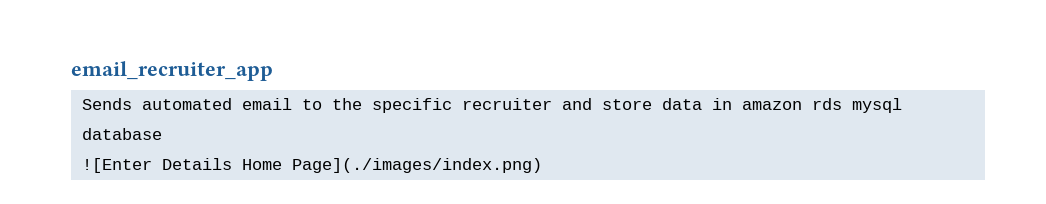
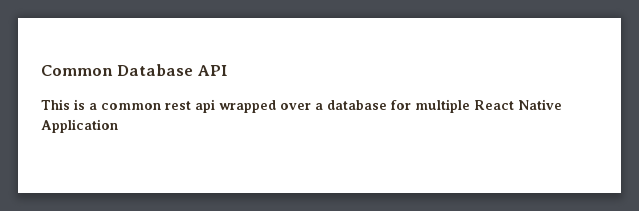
- email_recruiter_app
- Sends automated email to the specific recruiter and store data in amazon rds mysql database
- ![Enter Details Home Page](./images/index.png)
+ Common Database API
+ This is a common rest api wrapped over a database for multiple React Native Application

